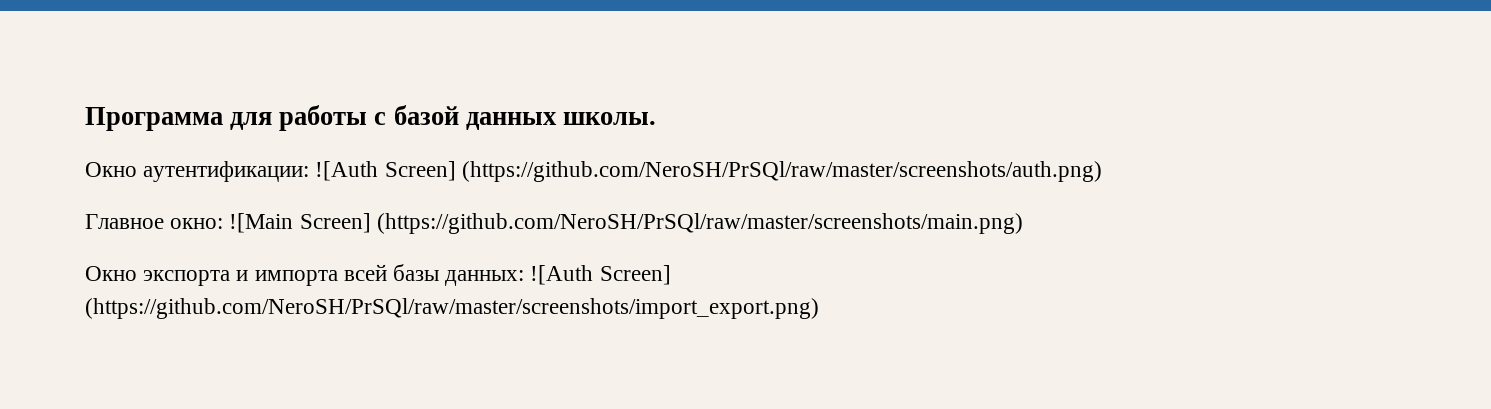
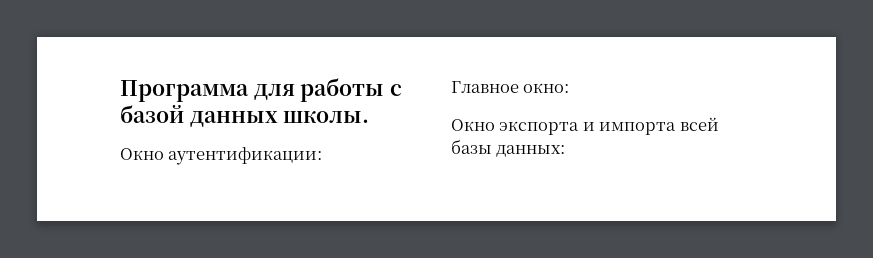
- Окно аутентификации: ![Auth Screen] (https://github.com/NeroSH/PrSQl/raw/master/screenshots/auth.png)
+ Окно аутентификации:
- Главное окно: ![Main Screen] (https://github.com/NeroSH/PrSQl/raw/master/screenshots/main.png)
+ Главное окно:
- Окно экспорта и импорта всей базы данных: ![Auth Screen] (https://github.com/NeroSH/PrSQl/raw/master/screenshots/import_export.png)
+ Окно экспорта и импорта всей базы данных:

